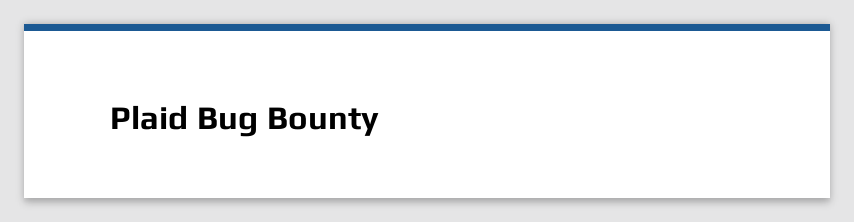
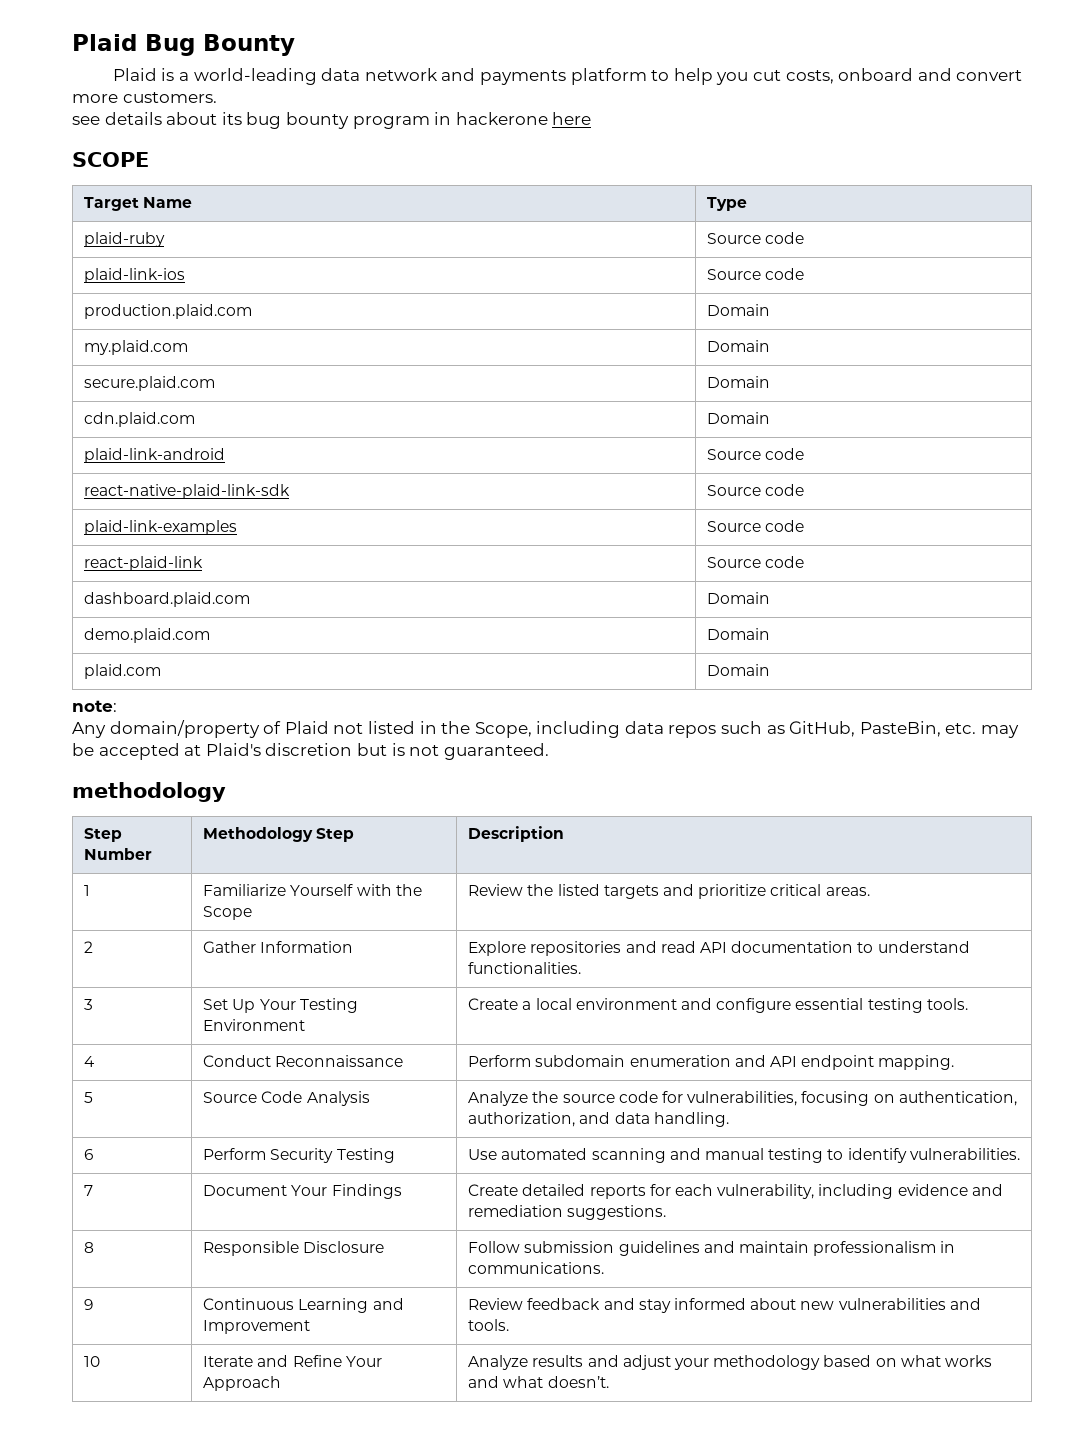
+ Plaid is a world-leading data network and payments platform to help you cut costs, onboard and convert more customers.
+ see details about its bug bounty program in hackerone here
+ SCOPE
+ Target Name | Type
+ plaid-ruby | Source code
+ plaid-link-ios | Source code
+ production.plaid.com | Domain
+ my.plaid.com | Domain
+ secure.plaid.com | Domain
+ cdn.plaid.com | Domain
+ plaid-link-android | Source code
+ react-native-plaid-link-sdk | Source code
+ plaid-link-examples | Source code
+ react-plaid-link | Source code
+ dashboard.plaid.com | Domain
+ demo.plaid.com | Domain
+ plaid.com | Domain
+ note:
+ Any domain/property of Plaid not listed in the Scope, including data repos such as GitHub, PasteBin, etc. may be accepted at Plaid's discretion but is not guaranteed.
+ methodology
+ Step Number | Methodology Step | Description
+ 1 | Familiarize Yourself with the Scope | Review the listed targets and prioritize critical areas.
+ 2 | Gather Information | Explore repositories and read API documentation to understand functionalities.
+ 3 | Set Up Your Testing Environment | Create a local environment and configure essential testing tools.
+ 4 | Conduct Reconnaissance | Perform subdomain enumeration and API endpoint mapping.
+ 5 | Source Code Analysis | Analyze the source code for vulnerabilities, focusing on authentication, authorization, and data handling.
+ 6 | Perform Security Testing | Use automated scanning and manual testing to identify vulnerabilities.
+ 7 | Document Your Findings | Create detailed reports for each vulnerability, including evidence and remediation suggestions.
+ 8 | Responsible Disclosure | Follow submission guidelines and maintain professionalism in communications.
+ 9 | Continuous Learning and Improvement | Review feedback and stay informed about new vulnerabilities and tools.
+ 10 | Iterate and Refine Your Approach | Analyze results and adjust your methodology based on what works and what doesn’t.

